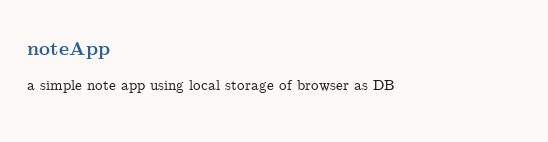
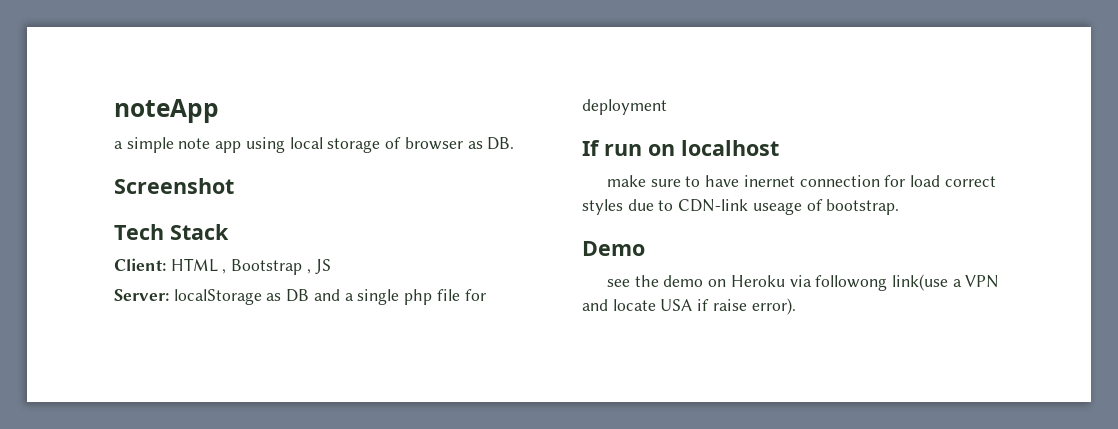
- a simple note app using local storage of browser as DB
+ a simple note app using local storage of browser as DB.
+ Screenshot
+ Tech Stack
+ Client: HTML , Bootstrap , JS
+ Server: localStorage as DB and a single php file for deployment
+ If run on localhost
+ make sure to have inernet connection for load correct styles due to CDN-link useage of bootstrap.
+ Demo
+ see the demo on Heroku via followong link(use a VPN and locate USA if raise error).

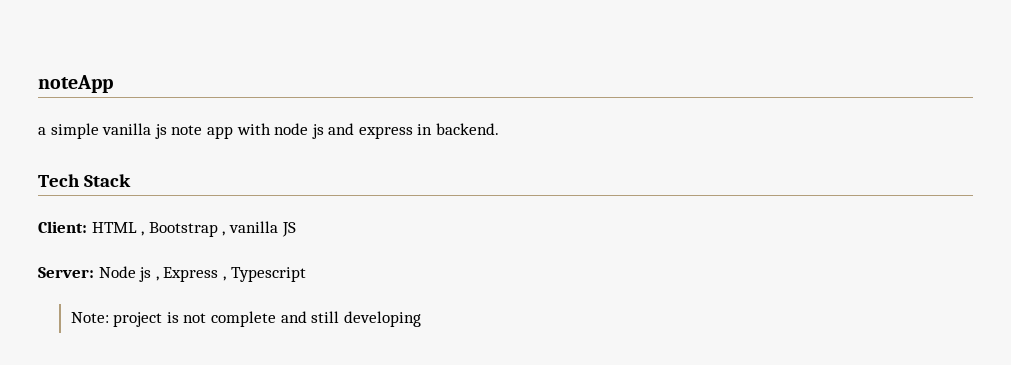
- a simple note app using local storage of browser as DB.
- Screenshot
+ a simple vanilla js note app with node js and express in backend.
- Client: HTML , Bootstrap , JS
+ Client: HTML , Bootstrap , vanilla JS
- Server: localStorage as DB and a single php file for deployment
- If run on localhost
- make sure to have inernet connection for load correct styles due to CDN-link useage of bootstrap.
- Demo
- see the demo on Heroku via followong link(use a VPN and locate USA if raise error).
+ Server: Node js , Express , Typescript
+ Note: project is not complete and still developing

